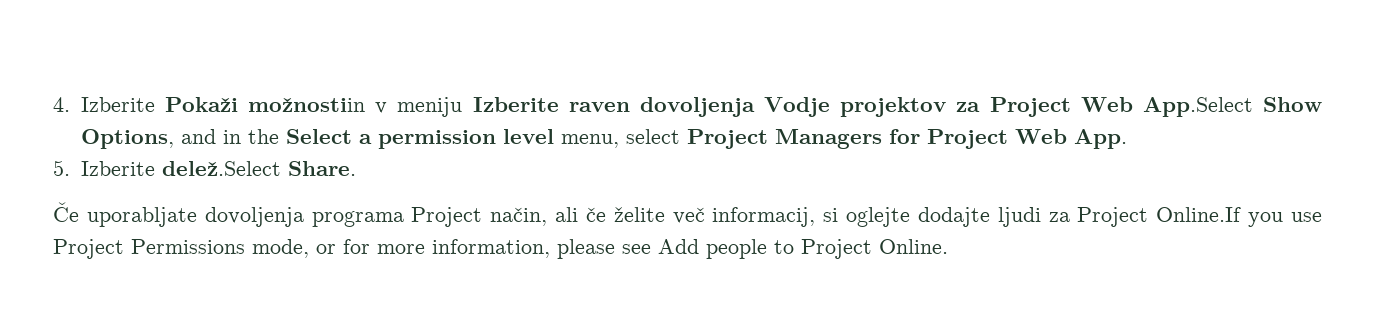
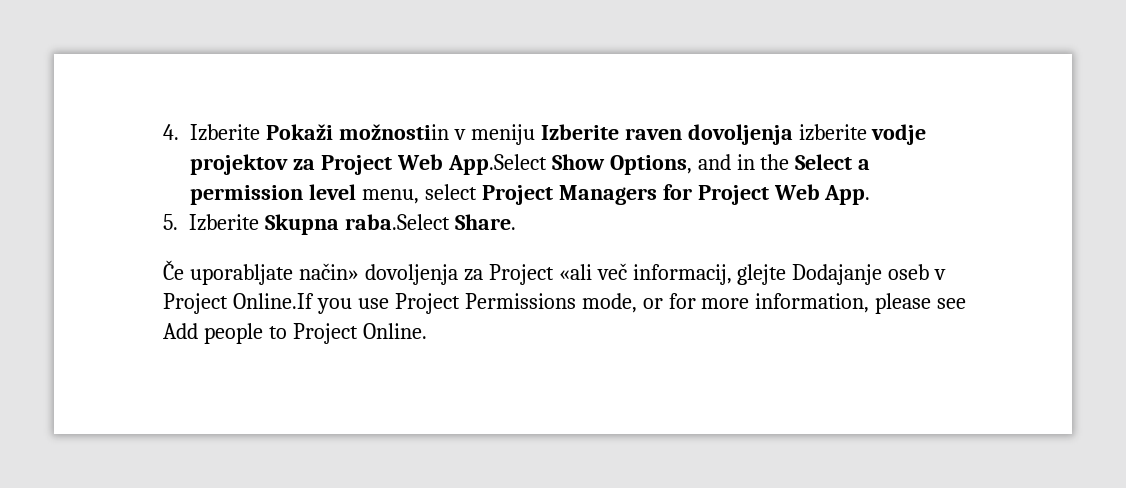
- 4. Izberite Pokaži možnostiin v meniju Izberite raven dovoljenja Vodje projektov za Project Web App.Select Show Options, and in the Select a permission level menu, select Project Managers for Project Web App.
+ 4. Izberite Pokaži možnostiin v meniju Izberite raven dovoljenja izberite vodje projektov za Project Web App.Select Show Options, and in the Select a permission level menu, select Project Managers for Project Web App.
- 5. Izberite delež.Select Share.
+ 5. Izberite Skupna raba.Select Share.
- Če uporabljate dovoljenja programa Project način, ali če želite več informacij, si oglejte dodajte ljudi za Project Online.If you use Project Permissions mode, or for more information, please see Add people to Project Online.
+ Če uporabljate način» dovoljenja za Project «ali več informacij, glejte Dodajanje oseb v Project Online.If you use Project Permissions mode, or for more information, please see Add people to Project Online.

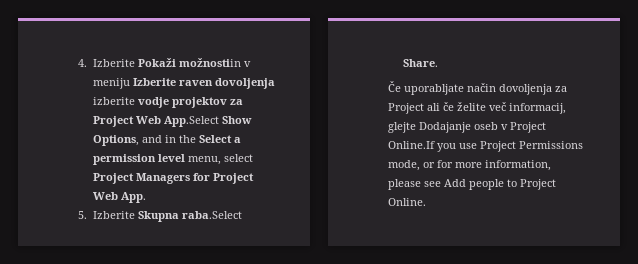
- Če uporabljate način» dovoljenja za Project «ali več informacij, glejte Dodajanje oseb v Project Online.If you use Project Permissions mode, or for more information, please see Add people to Project Online.
+ Če uporabljate način dovoljenja za Project ali če želite več informacij, glejte Dodajanje oseb v Project Online.If you use Project Permissions mode, or for more information, please see Add people to Project Online.

